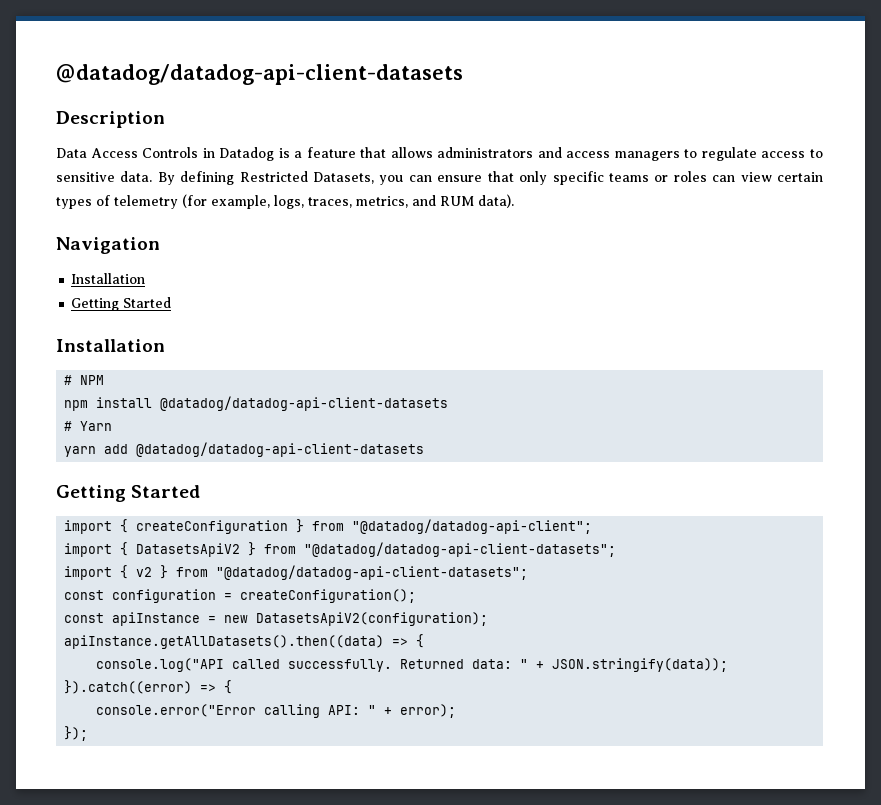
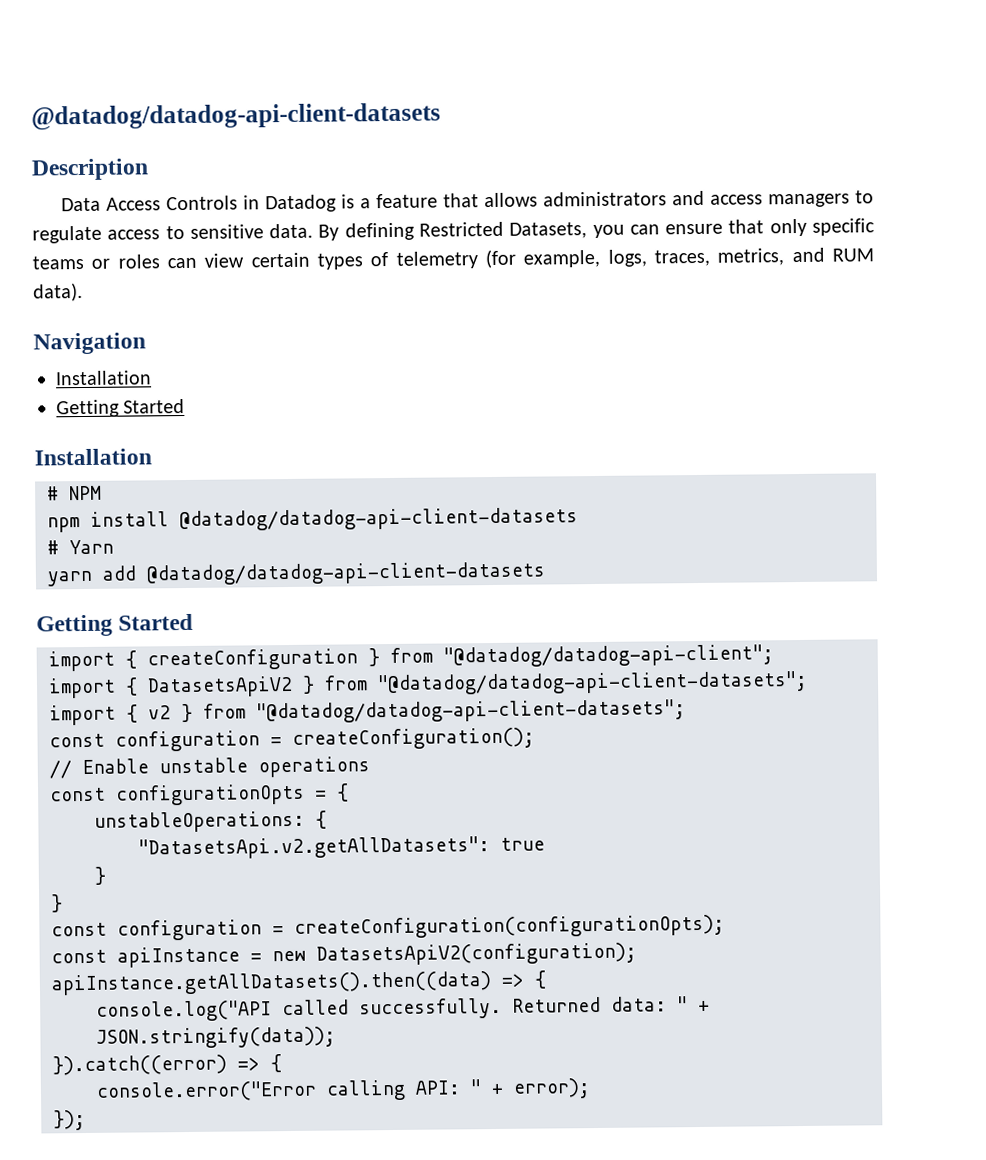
+ // Enable unstable operations
+ const configurationOpts = {
+ unstableOperations: {
+ "DatasetsApi.v2.getAllDatasets": true
+ }
+ }
+ const configuration = createConfiguration(configurationOpts);

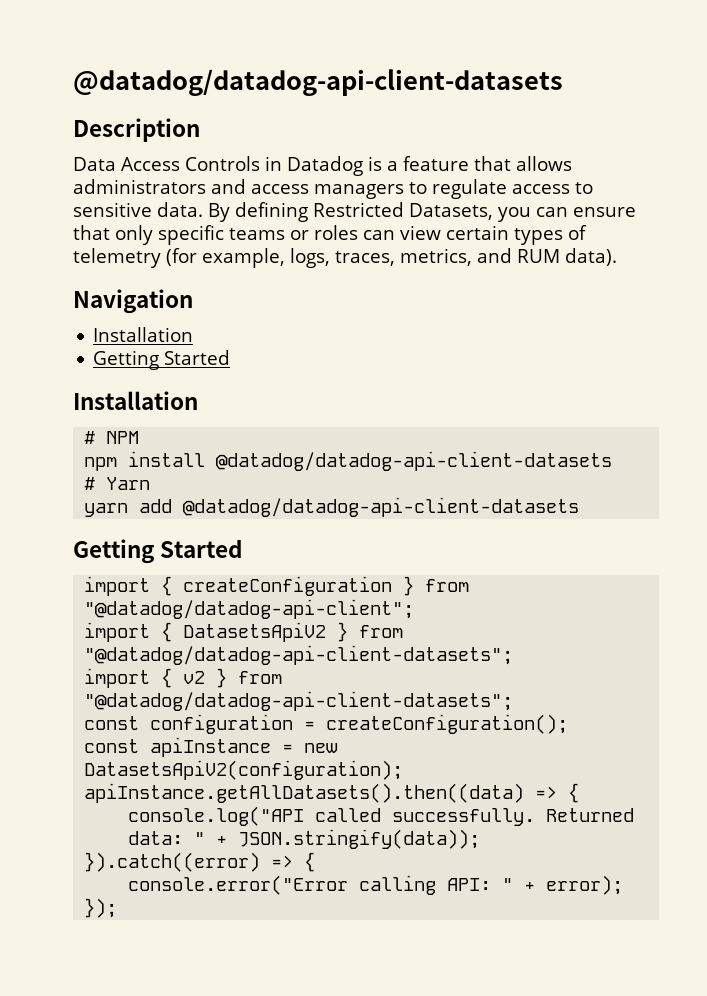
- // Enable unstable operations
- const configurationOpts = {
- unstableOperations: {
- "DatasetsApi.v2.getAllDatasets": true
- }
- }
- const configuration = createConfiguration(configurationOpts);

